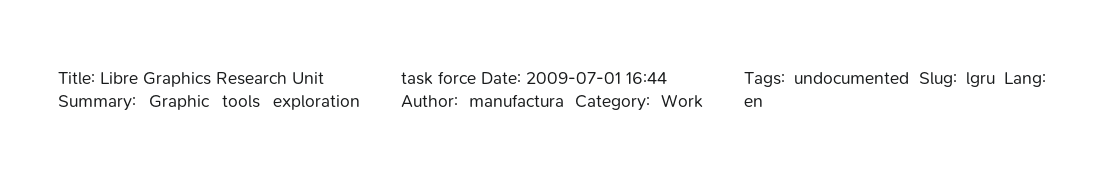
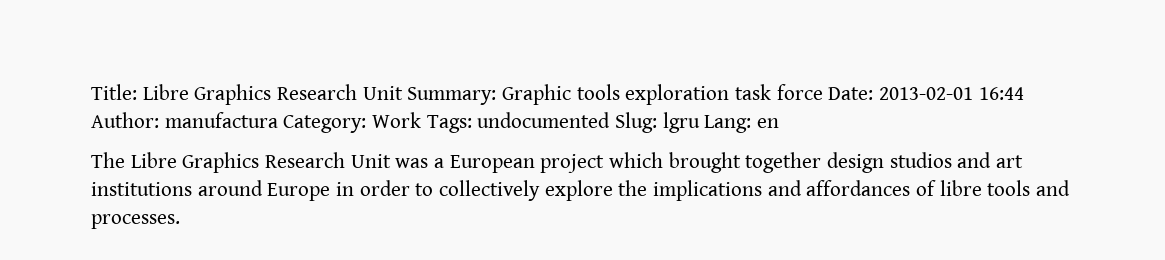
- Title: Libre Graphics Research Unit Summary: Graphic tools exploration task force Date: 2009-07-01 16:44 Author: manufactura Category: Work Tags: undocumented Slug: lgru Lang: en
+ Title: Libre Graphics Research Unit Summary: Graphic tools exploration task force Date: 2013-02-01 16:44 Author: manufactura Category: Work Tags: undocumented Slug: lgru Lang: en
+ The Libre Graphics Research Unit was a European project which brought together design studios and art institutions around Europe in order to collectively explore the implications and affordances of libre tools and processes.

